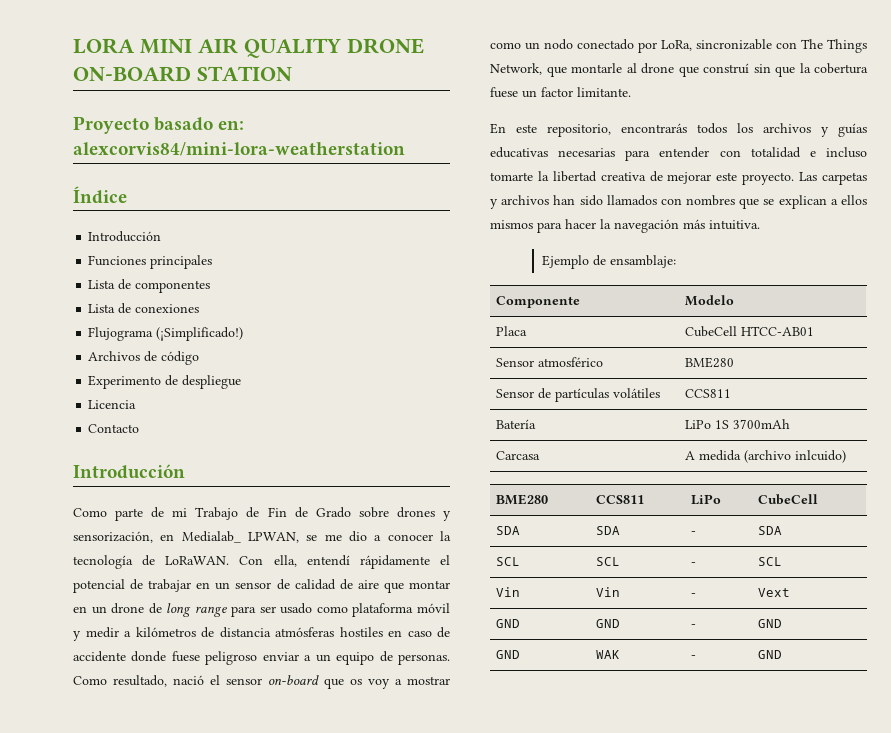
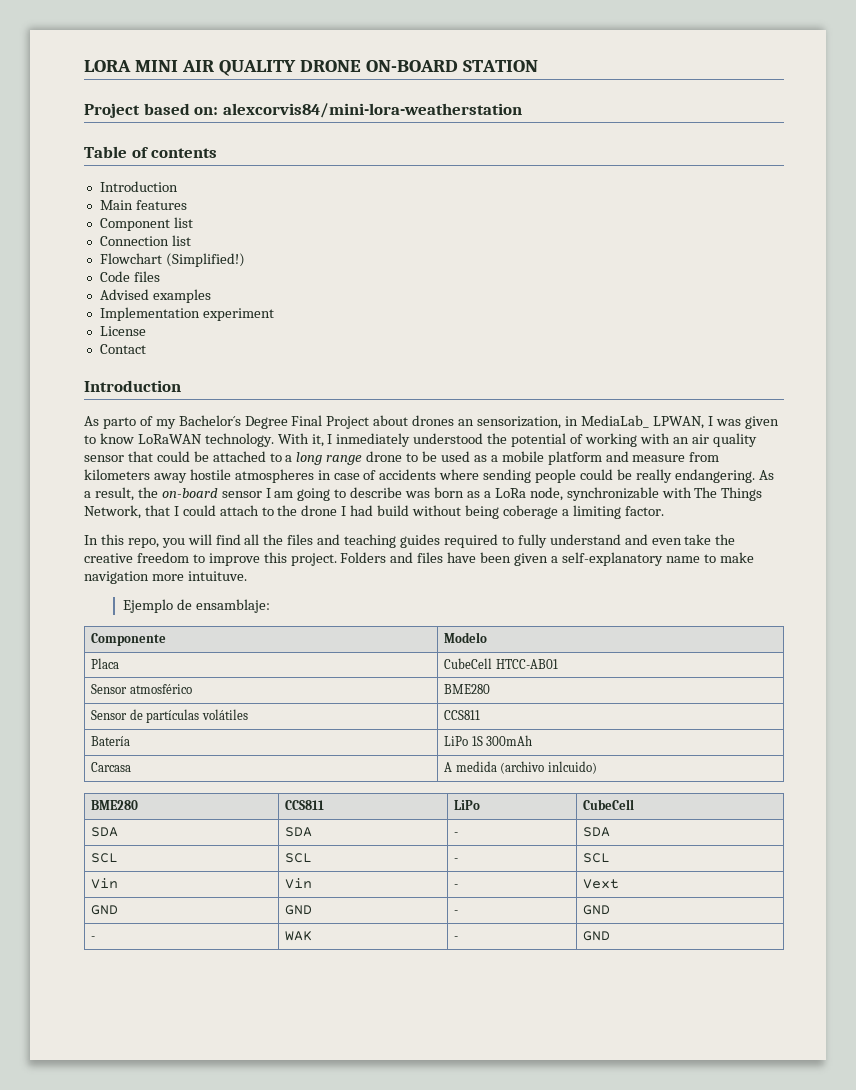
- Proyecto basado en: alexcorvis84/mini-lora-weatherstation
- Índice
- Introducción
- Funciones principales
- Lista de componentes
- Lista de conexiones
- Flujograma (¡Simplificado!)
- Archivos de código
- Experimento de despliegue
- Licencia
- Contacto
- Introducción
- Como parte de mi Trabajo de Fin de Grado sobre drones y sensorización, en Medialab_ LPWAN, se me dio a conocer la tecnología de LoRaWAN. Con ella, entendí rápidamente el potencial de trabajar en un sensor de calidad de aire que montar en un drone de long range para ser usado como plataforma móvil y medir a kilómetros de distancia atmósferas hostiles en caso de accidente donde fuese peligroso enviar a un equipo de personas. Como resultado, nació el sensor on-board que os voy a mostrar como un nodo conectado por LoRa, sincronizable con The Things Network, que montarle al drone que construí sin que la cobertura fuese un factor limitante.
- En este repositorio, encontrarás todos los archivos y guías educativas necesarias para entender con totalidad e incluso tomarte la libertad creativa de mejorar este proyecto. Las carpetas y archivos han sido llamados con nombres que se explican a ellos mismos para hacer la navegación más intuitiva.
+ Project based on: alexcorvis84/mini-lora-weatherstation
+ Table of contents
+ Introduction
+ Main features
+ Component list
+ Connection list
+ Flowchart (Simplified!)
+ Code files
+ Advised examples
+ Implementation experiment
+ License
+ Contact
+ Introduction
+ As parto of my Bachelor´s Degree Final Project about drones an sensorization, in MediaLab_ LPWAN, I was given to know LoRaWAN technology. With it, I inmediately understood the potential of working with an air quality sensor that could be attached to a long range drone to be used as a mobile platform and measure from kilometers away hostile atmospheres in case of accidents where sending people could be really endangering. As a result, the on-board sensor I am going to describe was born as a LoRa node, synchronizable with The Things Network, that I could attach to the drone I had build without being coberage a limiting factor.
+ In this repo, you will find all the files and teaching guides required to fully understand and even take the creative freedom to improve this project. Folders and files have been given a self-explanatory name to make navigation more intuituve.
- Batería | LiPo 1S 3700mAh
+ Batería | LiPo 1S 300mAh
- GND | WAK | - | GND
+ - | WAK | - | GND

